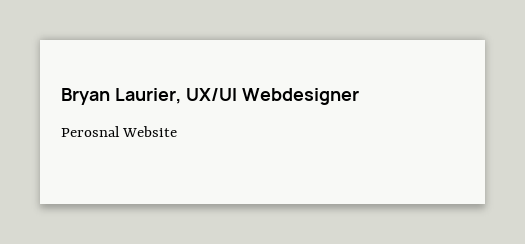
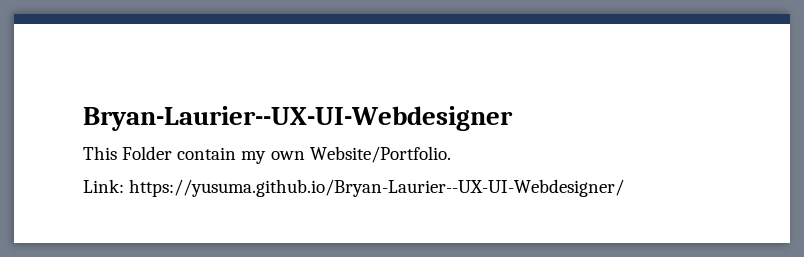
- Bryan Laurier, UX/UI Webdesigner
- Perosnal Website
+ Bryan-Laurier--UX-UI-Webdesigner
+ This Folder contain my own Website/Portfolio.
+ Link: https://yusuma.github.io/Bryan-Laurier--UX-UI-Webdesigner/

